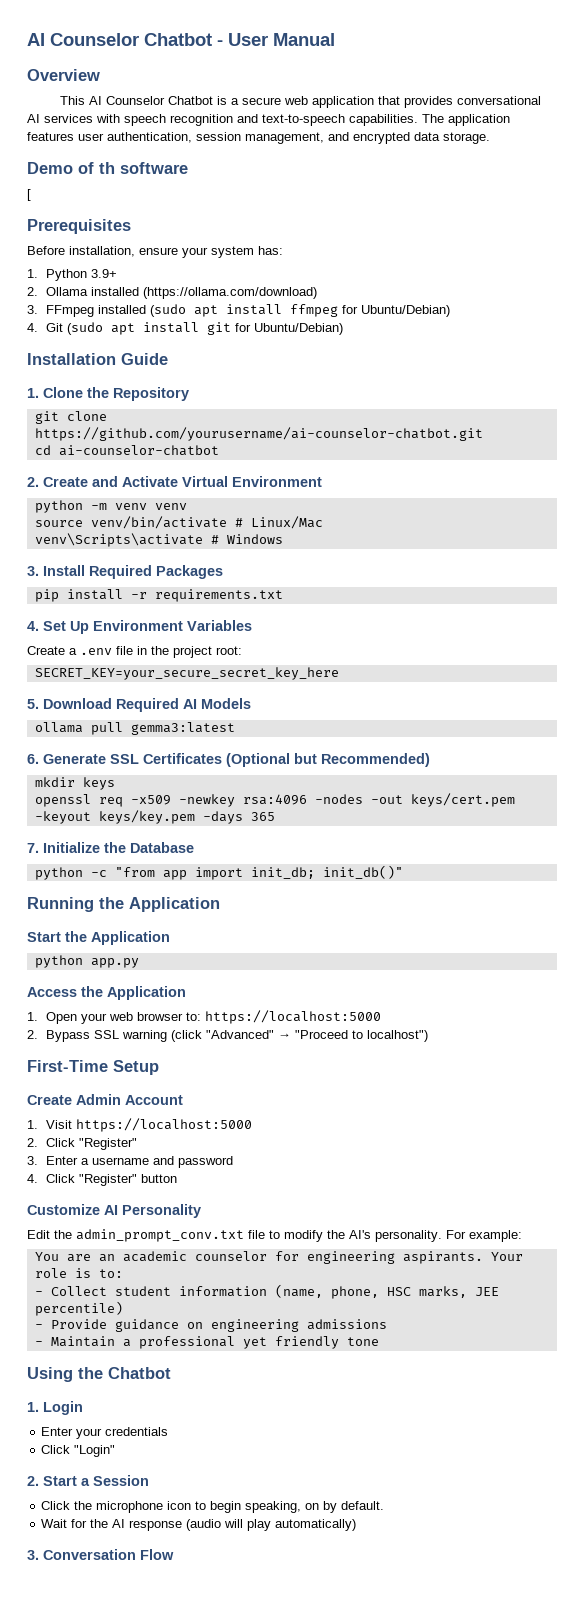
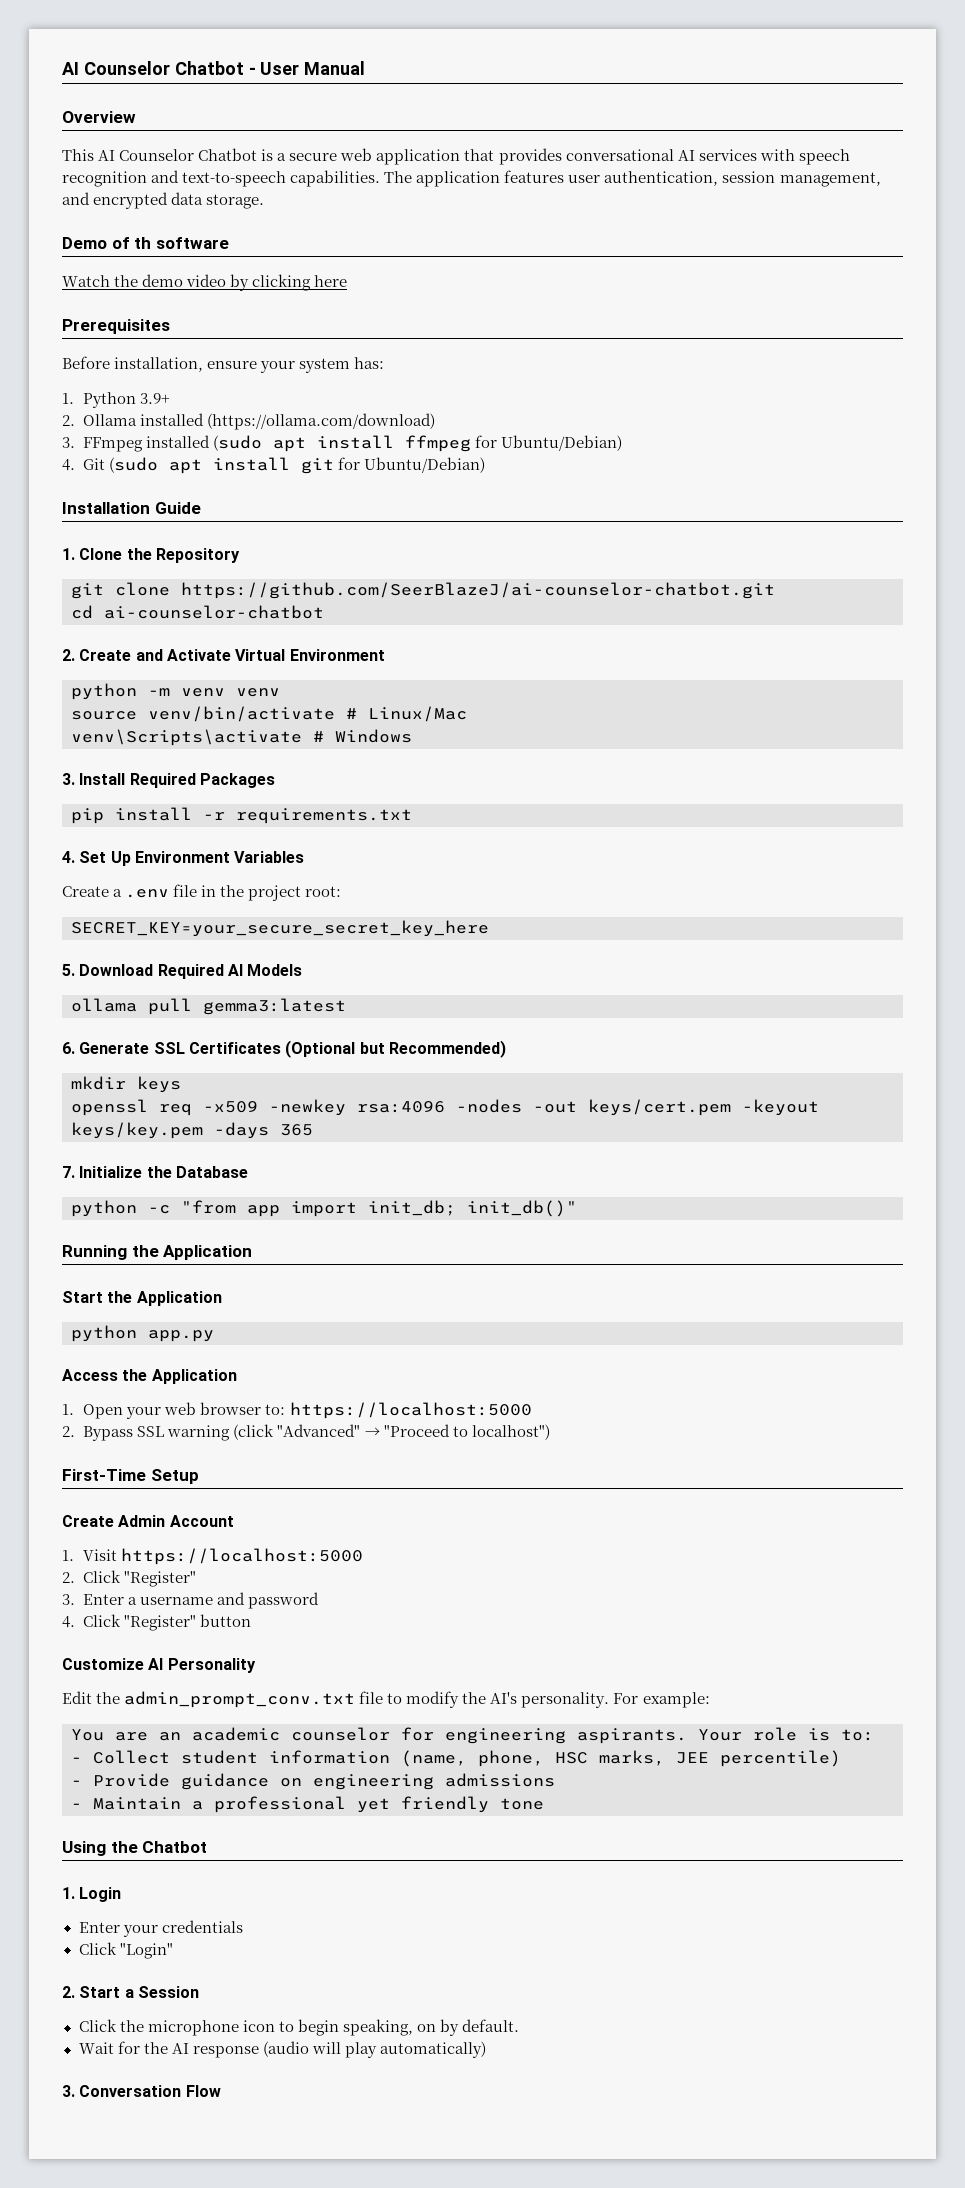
- [
+ Watch the demo video by clicking here
- git clone https://github.com/yourusername/ai-counselor-chatbot.git
+ git clone https://github.com/SeerBlazeJ/ai-counselor-chatbot.git

